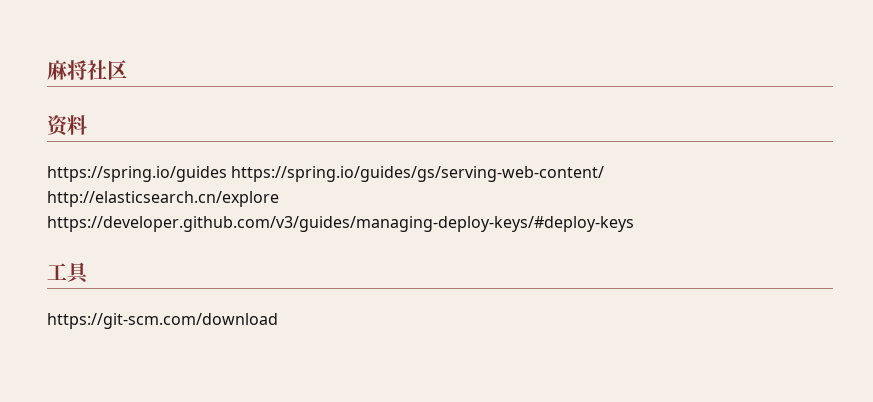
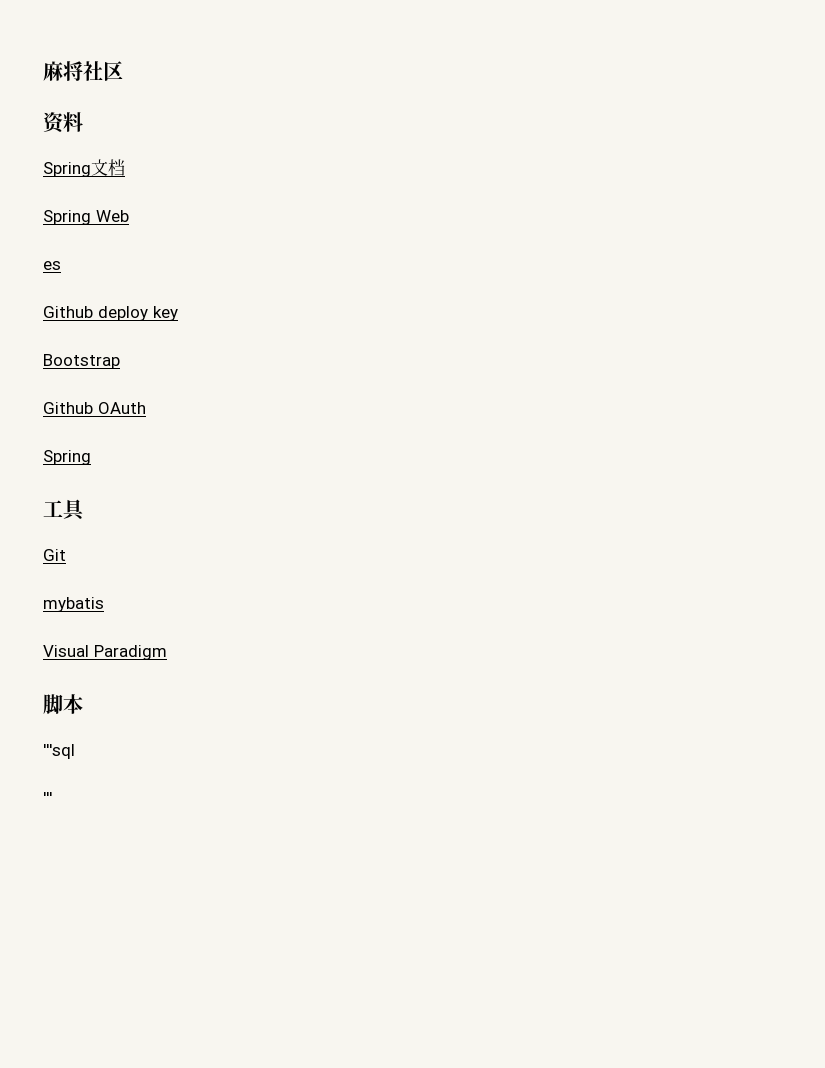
- https://spring.io/guides https://spring.io/guides/gs/serving-web-content/ http://elasticsearch.cn/explore https://developer.github.com/v3/guides/managing-deploy-keys/#deploy-keys
+ Spring文档
+ Spring Web
+ es
+ Github deploy key
+ Bootstrap
+ Github OAuth
+ Spring
  工具
- https://git-scm.com/download
+ Git
+ mybatis
+ Visual Paradigm
+ 脚本
+ '''sql
+ '''

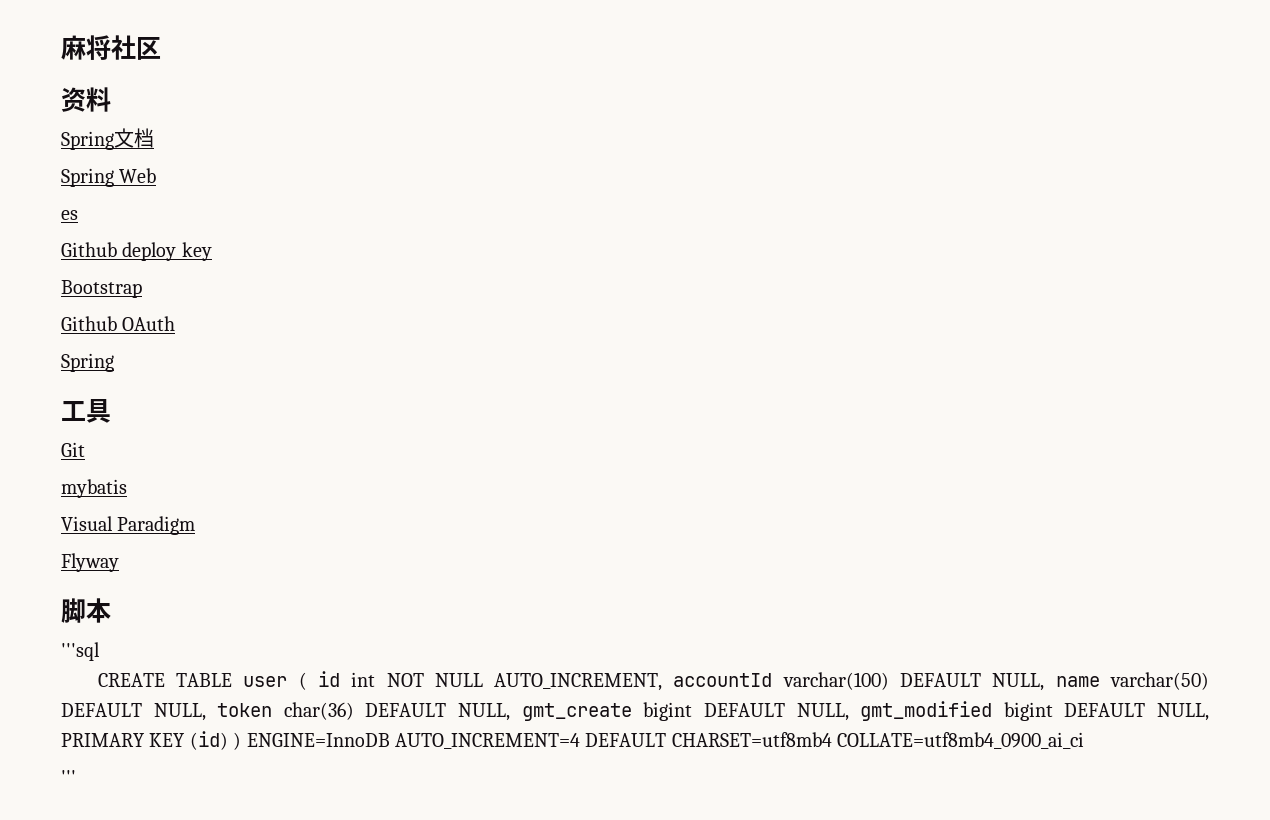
+ Flyway
+ CREATE TABLE user ( id int NOT NULL AUTO_INCREMENT, accountId varchar(100) DEFAULT NULL, name varchar(50) DEFAULT NULL, token char(36) DEFAULT NULL, gmt_create bigint DEFAULT NULL, gmt_modified bigint DEFAULT NULL, PRIMARY KEY (id) ) ENGINE=InnoDB AUTO_INCREMENT=4 DEFAULT CHARSET=utf8mb4 COLLATE=utf8mb4_0900_ai_ci

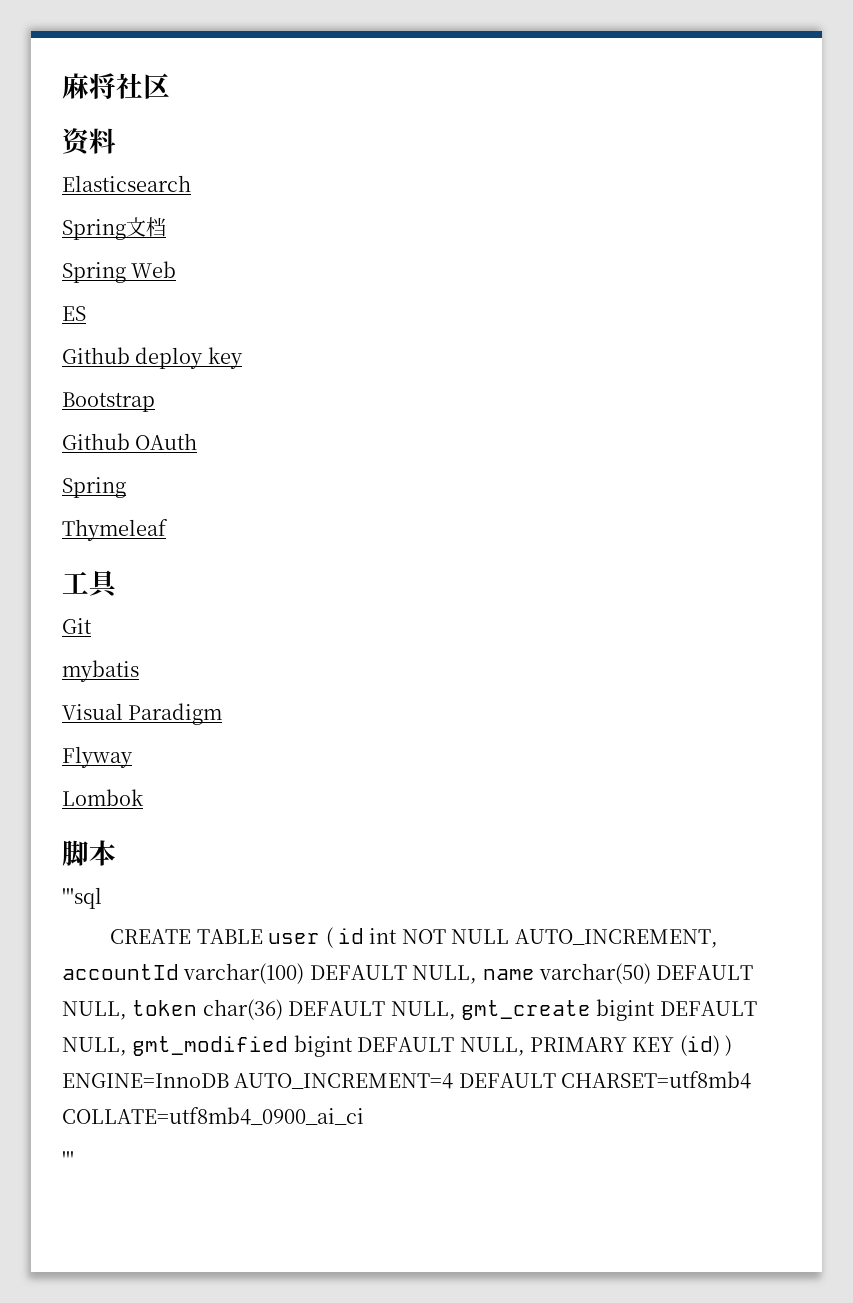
+ Elasticsearch
- es
+ ES
+ Thymeleaf
+ Lombok

